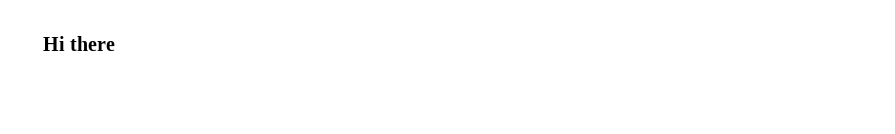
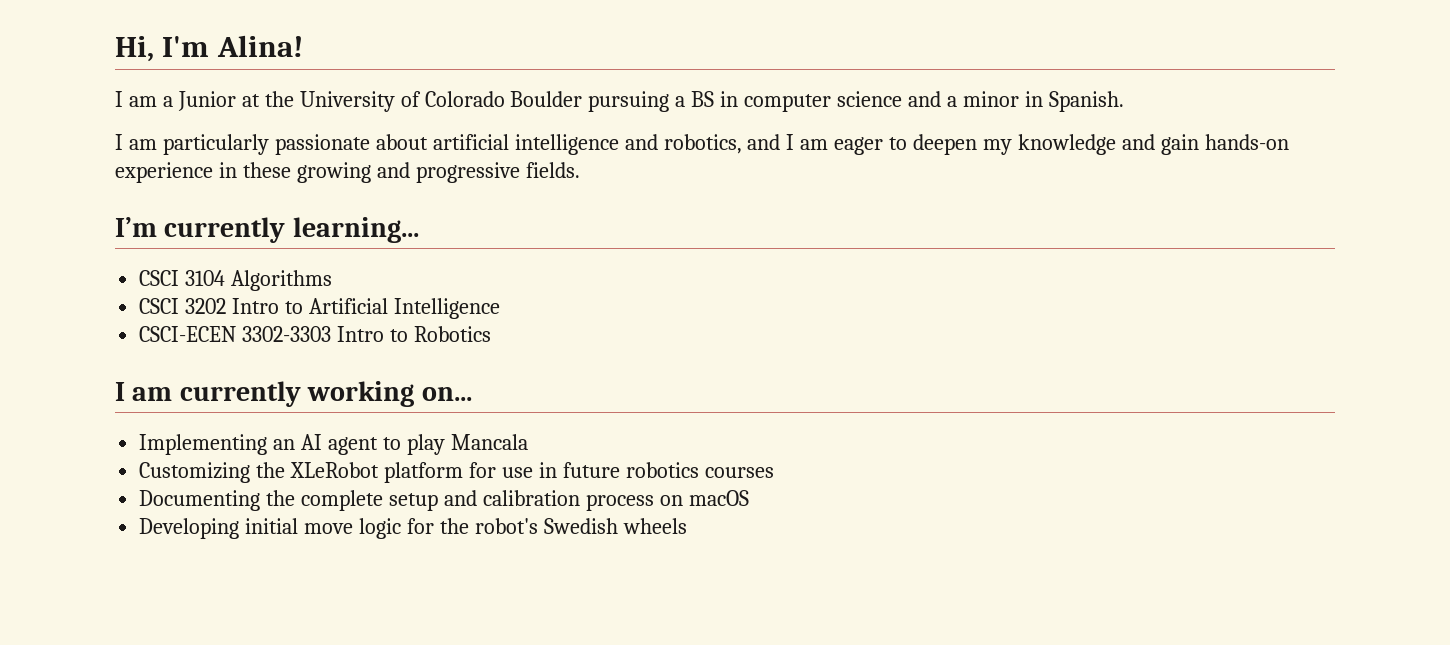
- Hi there
+ Hi, I'm Alina!
+ I am a Junior at the University of Colorado Boulder pursuing a BS in computer science and a minor in Spanish.
+ I am particularly passionate about artificial intelligence and robotics, and I am eager to deepen my knowledge and gain hands-on experience in these growing and progressive fields.
+ I’m currently learning...
+ CSCI 3104 Algorithms
+ CSCI 3202 Intro to Artificial Intelligence
+ CSCI-ECEN 3302-3303 Intro to Robotics
+ I am currently working on...
+ Implementing an AI agent to play Mancala
+ Customizing the XLeRobot platform for use in future robotics courses
+ Documenting the complete setup and calibration process on macOS
+ Developing initial move logic for the robot's Swedish wheels

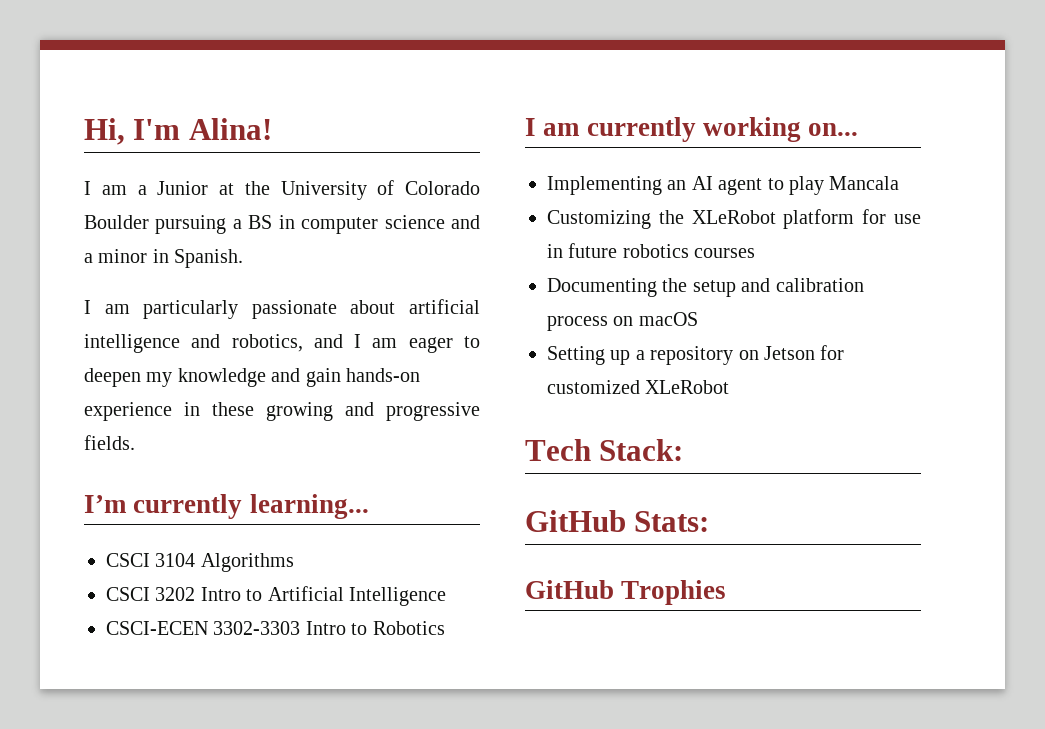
- Documenting the complete setup and calibration process on macOS
+ Documenting the setup and calibration process on macOS
- Developing initial move logic for the robot's Swedish wheels
+ Setting up a repository on Jetson for customized XLeRobot
+ Tech Stack:
+ GitHub Stats:
+ GitHub Trophies

